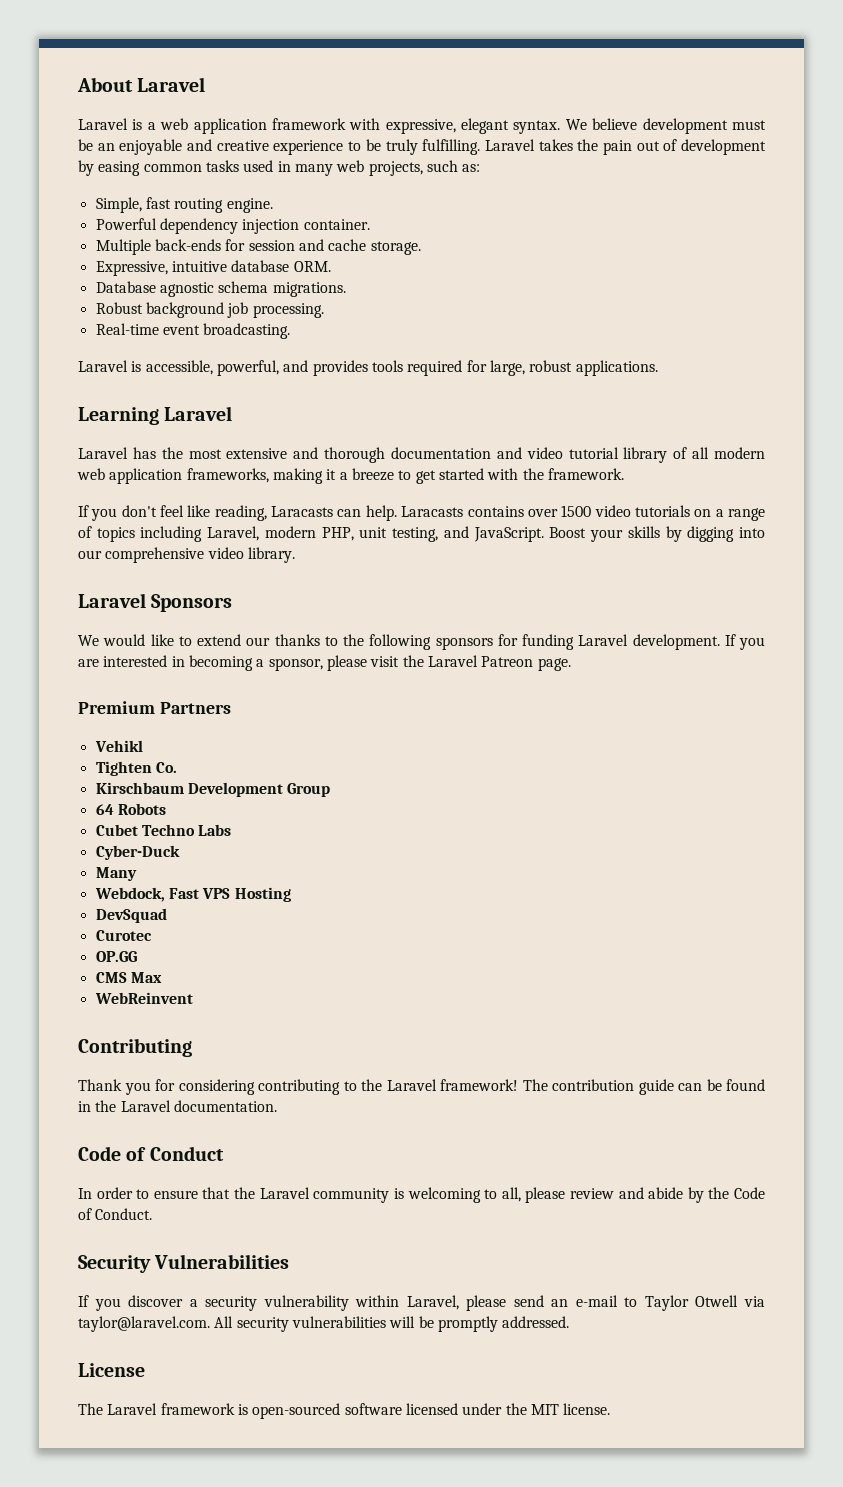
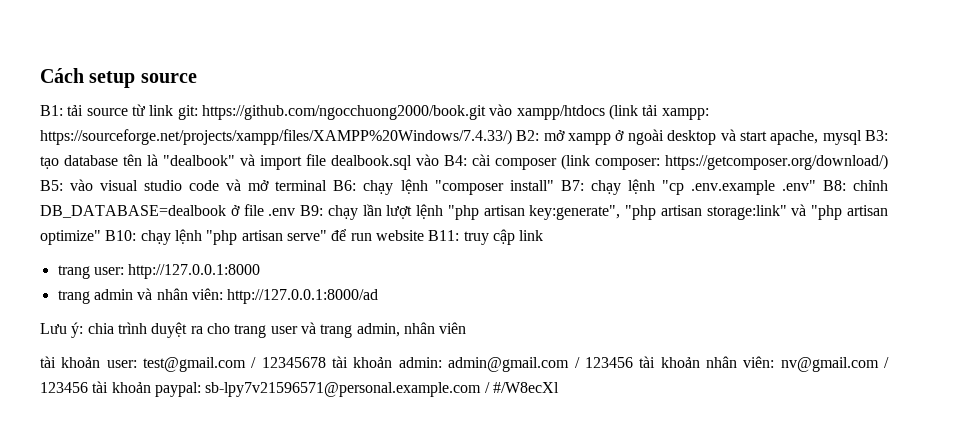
- About Laravel
- Laravel is a web application framework with expressive, elegant syntax. We believe development must be an enjoyable and creative experience to be truly fulfilling. Laravel takes the pain out of development by easing common tasks used in many web projects, such as:
- Simple, fast routing engine.
- Powerful dependency injection container.
- Multiple back-ends for session and cache storage.
- Expressive, intuitive database ORM.
- Database agnostic schema migrations.
- Robust background job processing.
- Real-time event broadcasting.
- Laravel is accessible, powerful, and provides tools required for large, robust applications.
- Learning Laravel
- Laravel has the most extensive and thorough documentation and video tutorial library of all modern web application frameworks, making it a breeze to get started with the framework.
- If you don't feel like reading, Laracasts can help. Laracasts contains over 1500 video tutorials on a range of topics including Laravel, modern PHP, unit testing, and JavaScript. Boost your skills by digging into our comprehensive video library.
- Laravel Sponsors
- We would like to extend our thanks to the following sponsors for funding Laravel development. If you are interested in becoming a sponsor, please visit the Laravel Patreon page.
- Premium Partners
- Vehikl
- Tighten Co.
- Kirschbaum Development Group
- 64 Robots
- Cubet Techno Labs
- Cyber-Duck
- Many
- Webdock, Fast VPS Hosting
- DevSquad
- Curotec
- OP.GG
- CMS Max
- WebReinvent
- Contributing
- Thank you for considering contributing to the Laravel framework! The contribution guide can be found in the Laravel documentation.
- Code of Conduct
- In order to ensure that the Laravel community is welcoming to all, please review and abide by the Code of Conduct.
- Security Vulnerabilities
- If you discover a security vulnerability within Laravel, please send an e-mail to Taylor Otwell via taylor@laravel.com. All security vulnerabilities will be promptly addressed.
- License
- The Laravel framework is open-sourced software licensed under the MIT license.
+ Cách setup source
+ B1: tải source từ link git: https://github.com/ngocchuong2000/book.git vào xampp/htdocs (link tải xampp: https://sourceforge.net/projects/xampp/files/XAMPP%20Windows/7.4.33/) B2: mở xampp ở ngoài desktop và start apache, mysql B3: tạo database tên là "dealbook" và import file dealbook.sql vào B4: cài composer (link composer: https://getcomposer.org/download/) B5: vào visual studio code và mở terminal B6: chạy lệnh "composer install" B7: chạy lệnh "cp .env.example .env" B8: chỉnh DB_DATABASE=dealbook ở file .env B9: chạy lần lượt lệnh "php artisan key:generate", "php artisan storage:link" và "php artisan optimize" B10: chạy lệnh "php artisan serve" để run website B11: truy cập link
+ trang user: http://127.0.0.1:8000
+ trang admin và nhân viên: http://127.0.0.1:8000/ad
+ Lưu ý: chia trình duyệt ra cho trang user và trang admin, nhân viên
+ tài khoản user: test@gmail.com / 12345678 tài khoản admin: admin@gmail.com / 123456 tài khoản nhân viên: nv@gmail.com / 123456 tài khoản paypal: sb-lpy7v21596571@personal.example.com / #/W8ecXl

